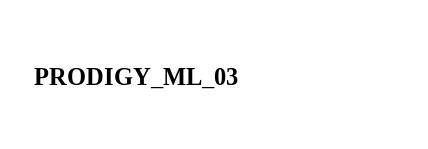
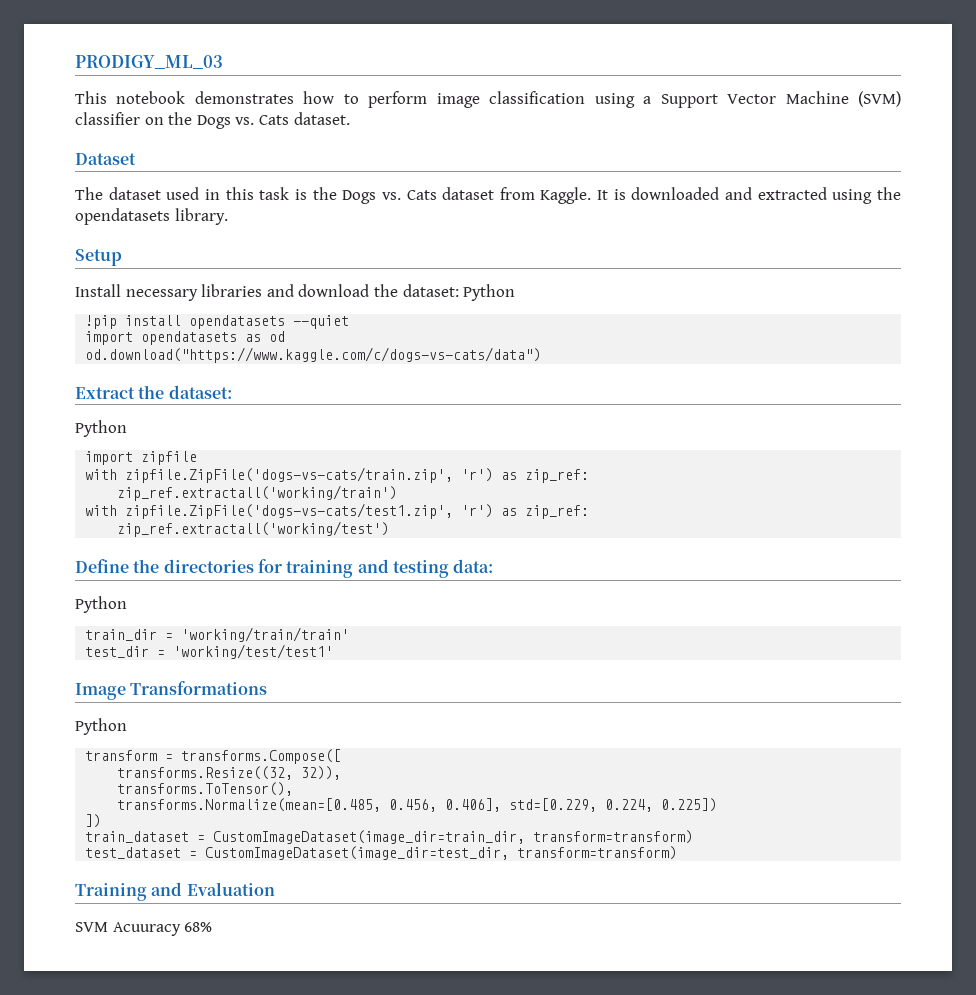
+ This notebook demonstrates how to perform image classification using a Support Vector Machine (SVM) classifier on the Dogs vs. Cats dataset.
+ Dataset
+ The dataset used in this task is the Dogs vs. Cats dataset from Kaggle. It is downloaded and extracted using the opendatasets library.
+ Setup
+ Install necessary libraries and download the dataset: Python
+ !pip install opendatasets --quiet
+ import opendatasets as od
+ od.download("https://www.kaggle.com/c/dogs-vs-cats/data")
+ Extract the dataset:
+ Python
+ import zipfile
+ with zipfile.ZipFile('dogs-vs-cats/train.zip', 'r') as zip_ref:
+ zip_ref.extractall('working/train')
+ with zipfile.ZipFile('dogs-vs-cats/test1.zip', 'r') as zip_ref:
+ zip_ref.extractall('working/test')
+ Define the directories for training and testing data:
+ Python
+ train_dir = 'working/train/train'
+ test_dir = 'working/test/test1'
+ Image Transformations
+ Python
+ transform = transforms.Compose([
+ transforms.Resize((32, 32)),
+ transforms.ToTensor(),
+ transforms.Normalize(mean=[0.485, 0.456, 0.406], std=[0.229, 0.224, 0.225])
+ ])
+ train_dataset = CustomImageDataset(image_dir=train_dir, transform=transform)
+ test_dataset = CustomImageDataset(image_dir=test_dir, transform=transform)
+ Training and Evaluation
+ SVM Acuuracy 68%

